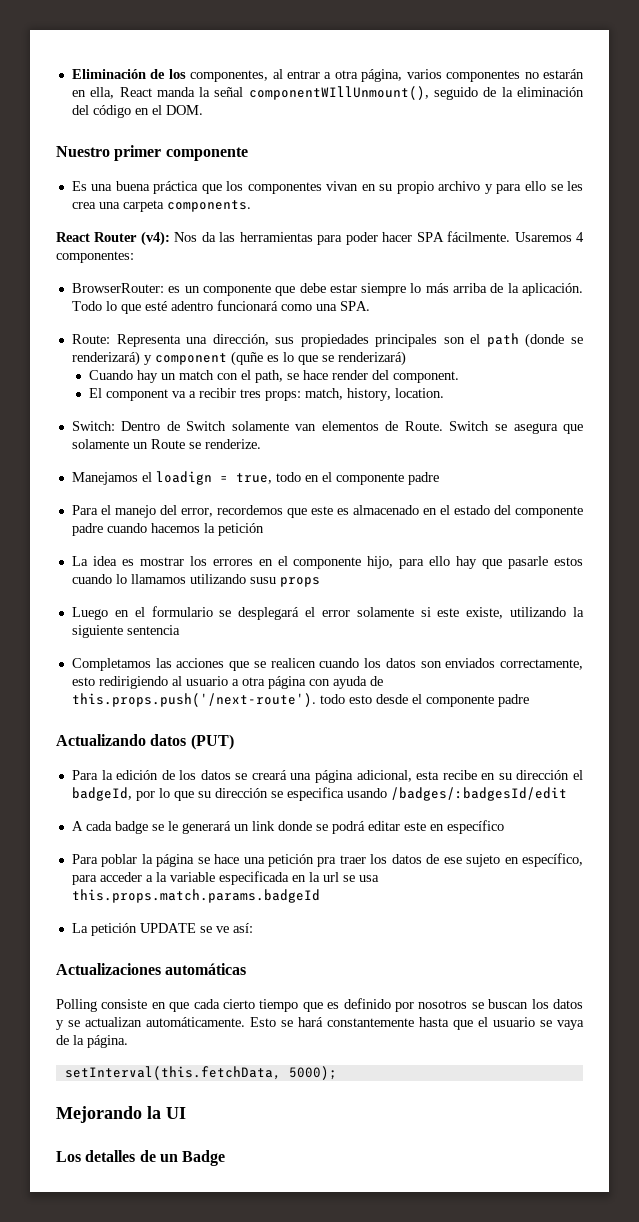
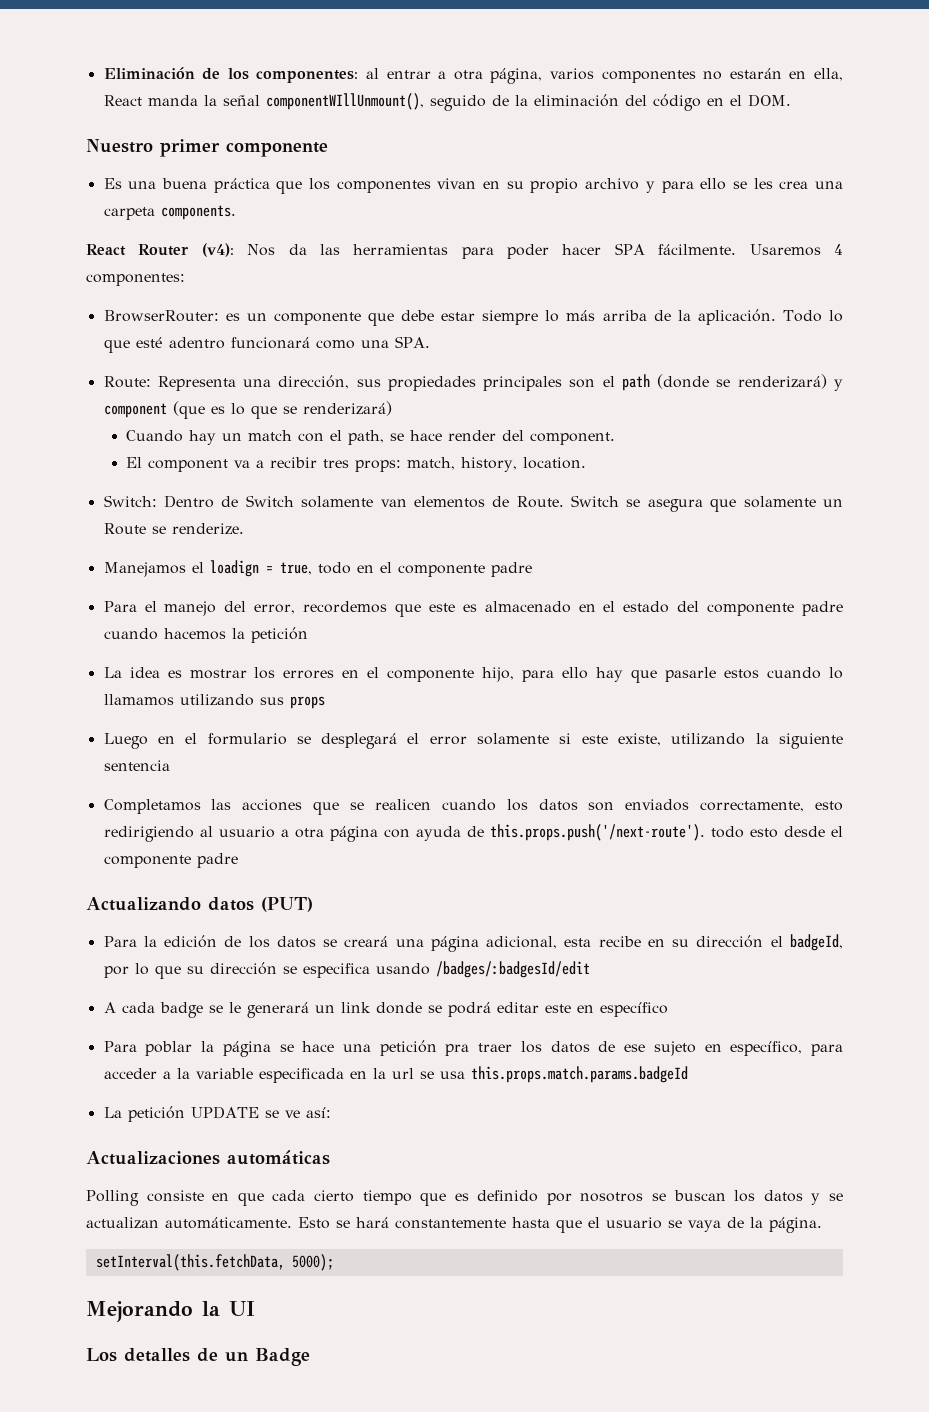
- Eliminación de los componentes, al entrar a otra página, varios componentes no estarán en ella, React manda la señal componentWIllUnmount(), seguido de la eliminación del código en el DOM.
+ Eliminación de los componentes: al entrar a otra página, varios componentes no estarán en ella, React manda la señal componentWIllUnmount(), seguido de la eliminación del código en el DOM.
- Route: Representa una dirección, sus propiedades principales son el path (donde se renderizará) y component (quñe es lo que se renderizará)
+ Route: Representa una dirección, sus propiedades principales son el path (donde se renderizará) y component (que es lo que se renderizará)
- La idea es mostrar los errores en el componente hijo, para ello hay que pasarle estos cuando lo llamamos utilizando susu props
+ La idea es mostrar los errores en el componente hijo, para ello hay que pasarle estos cuando lo llamamos utilizando sus props

